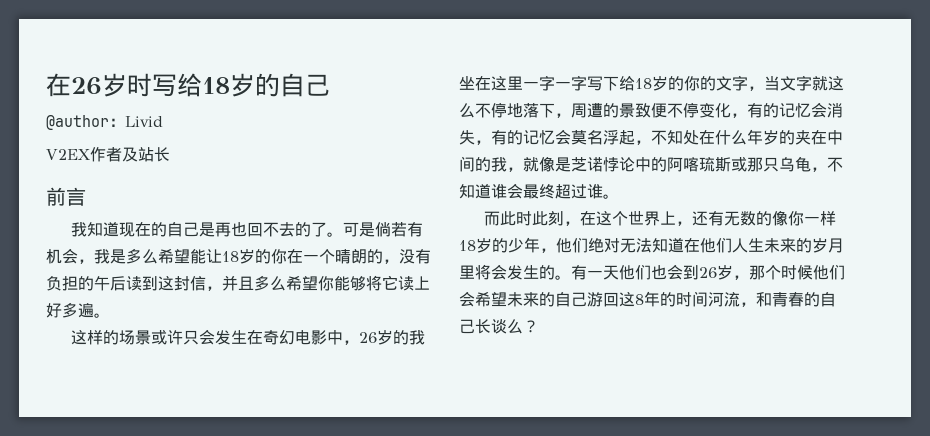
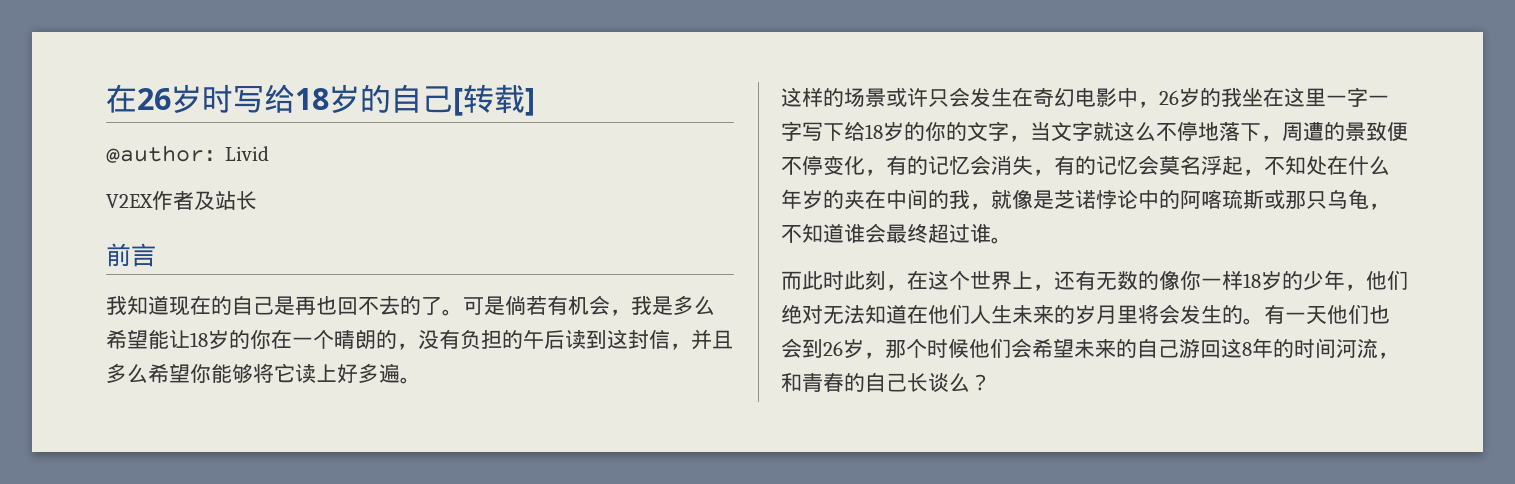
- 在26岁时写给18岁的自己
+ 在26岁时写给18岁的自己[转载]

